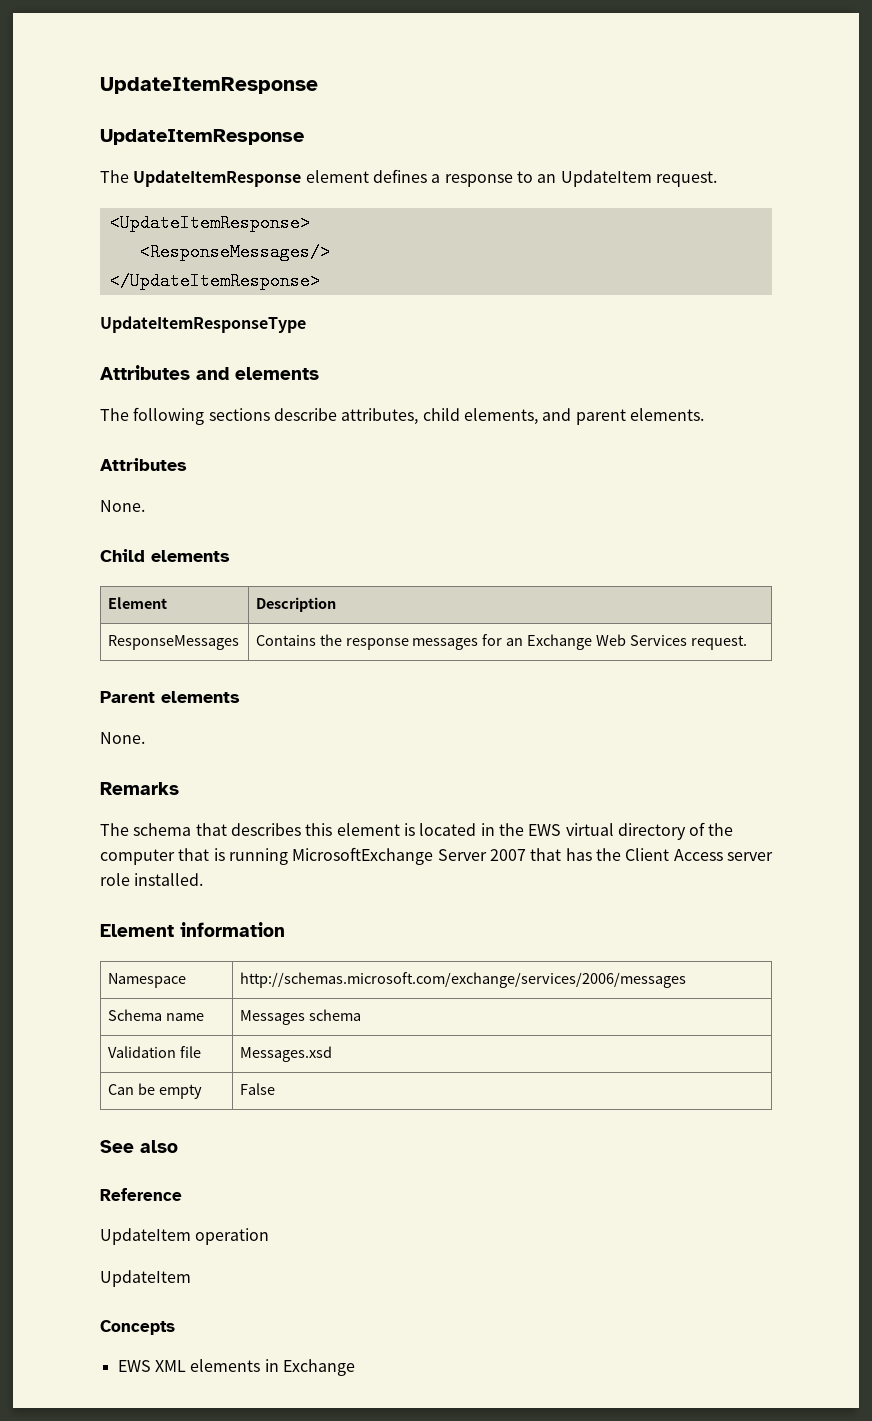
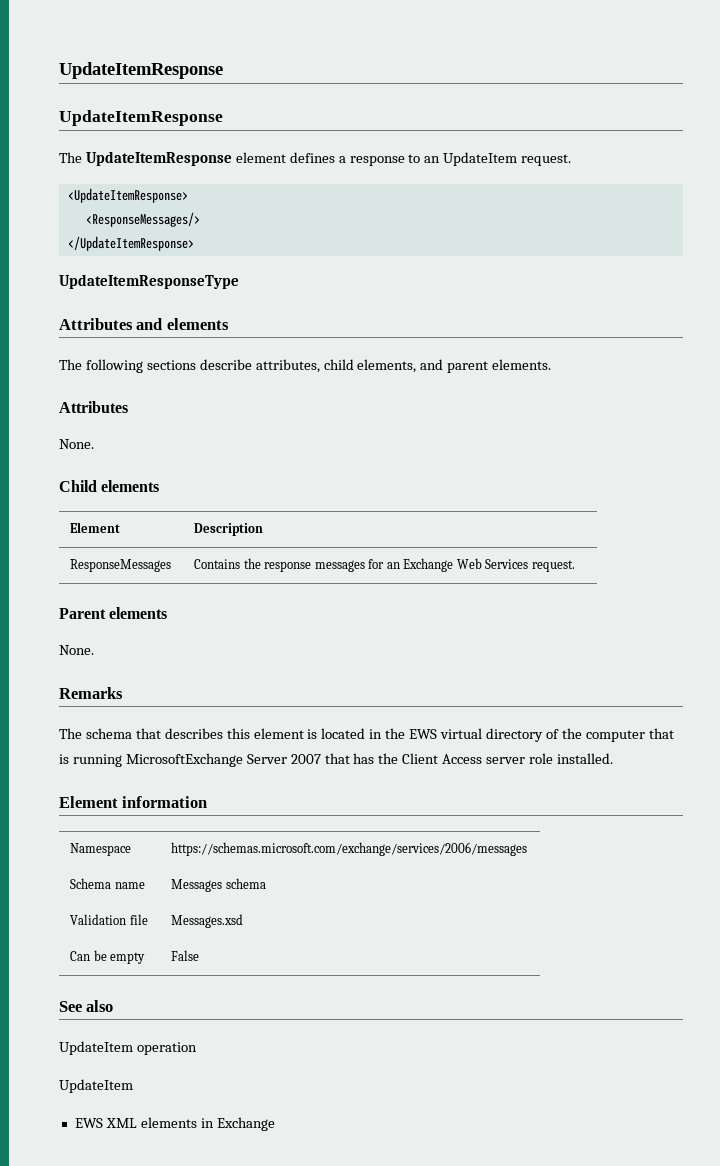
- Namespace | http://schemas.microsoft.com/exchange/services/2006/messages
+ Namespace | https://schemas.microsoft.com/exchange/services/2006/messages
- Reference
- Concepts

